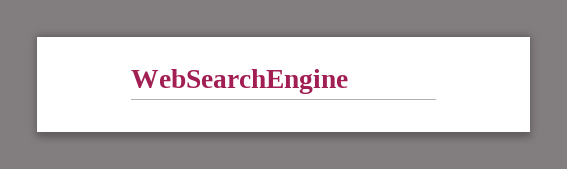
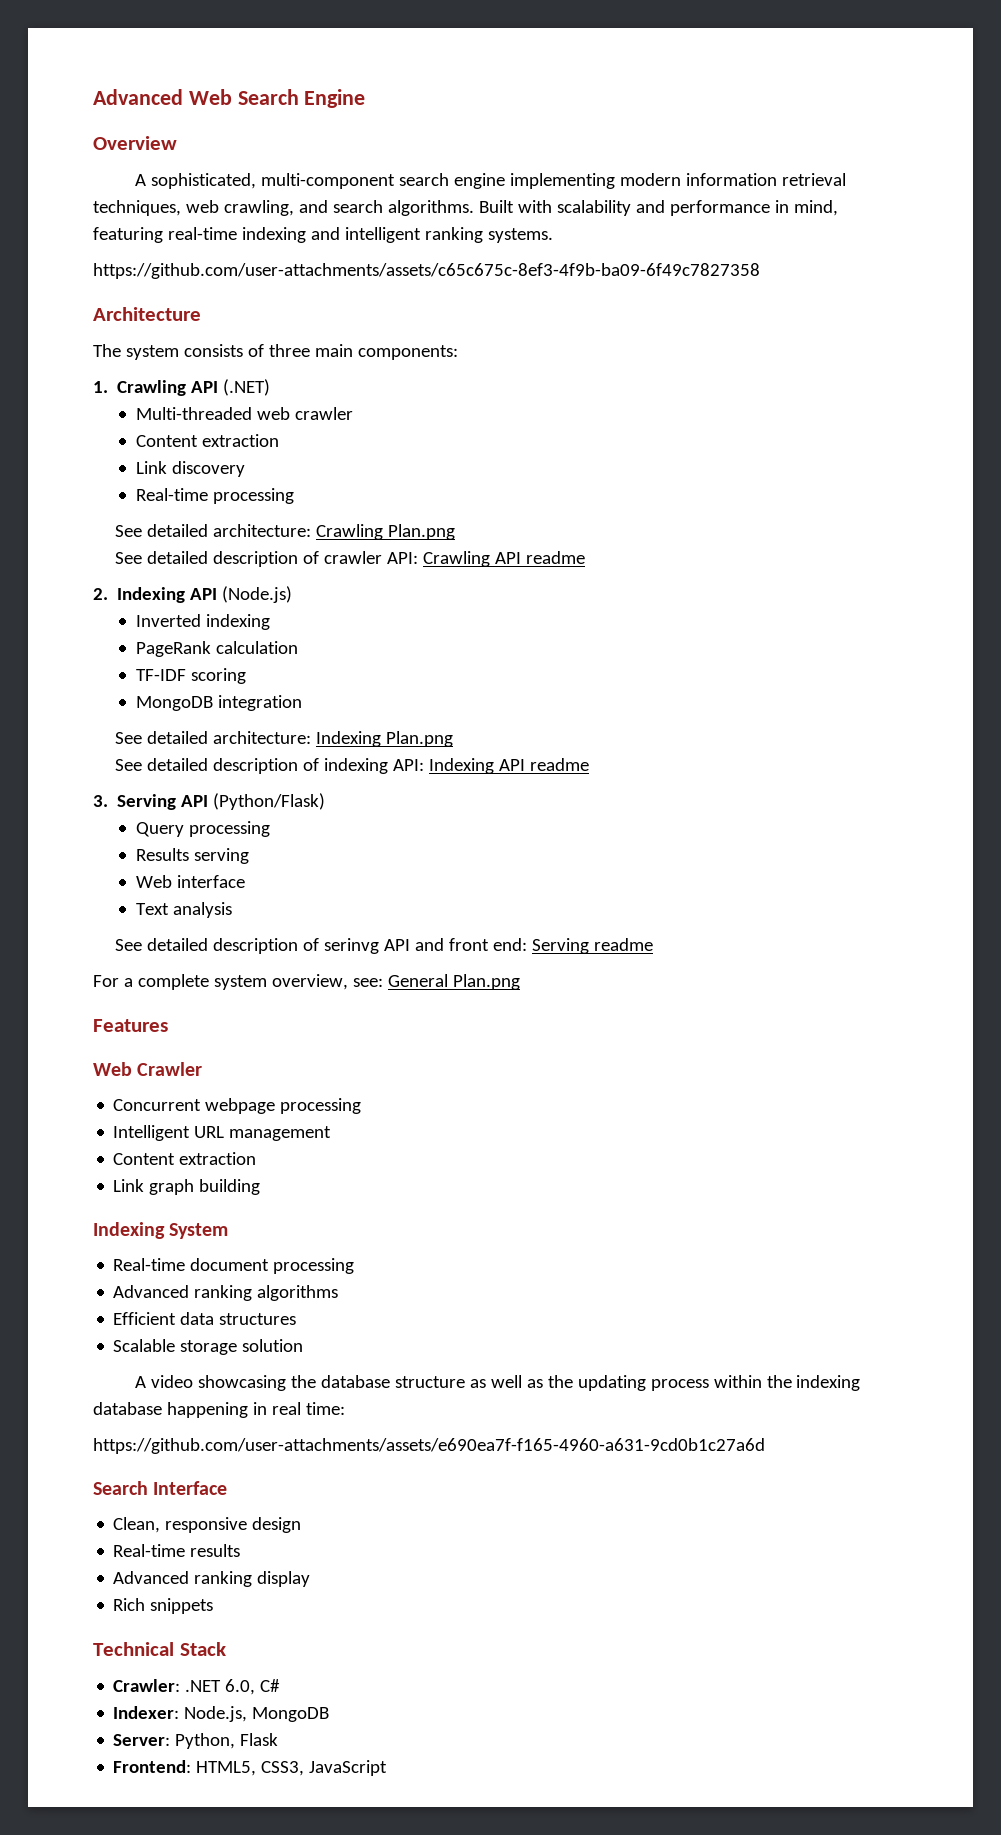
- WebSearchEngine
+ Advanced Web Search Engine
+ Overview
+ A sophisticated, multi-component search engine implementing modern information retrieval techniques, web crawling, and search algorithms. Built with scalability and performance in mind, featuring real-time indexing and intelligent ranking systems.
+ https://github.com/user-attachments/assets/c65c675c-8ef3-4f9b-ba09-6f49c7827358
+ Architecture
+ The system consists of three main components:
+ 1. Crawling API (.NET)
+ Multi-threaded web crawler
+ Content extraction
+ Link discovery
+ Real-time processing
+ See detailed architecture: Crawling Plan.png
+ See detailed description of crawler API: Crawling API readme
+ 2. Indexing API (Node.js)
+ Inverted indexing
+ PageRank calculation
+ TF-IDF scoring
+ MongoDB integration
+ See detailed architecture: Indexing Plan.png
+ See detailed description of indexing API: Indexing API readme
+ 3. Serving API (Python/Flask)
+ Query processing
+ Results serving
+ Web interface
+ Text analysis
+ See detailed description of serinvg API and front end: Serving readme
+ For a complete system overview, see: General Plan.png
+ Features
+ Web Crawler
+ Concurrent webpage processing
+ Intelligent URL management
+ Content extraction
+ Link graph building
+ Indexing System
+ Real-time document processing
+ Advanced ranking algorithms
+ Efficient data structures
+ Scalable storage solution
+ A video showcasing the database structure as well as the updating process within the indexing database happening in real time:
+ https://github.com/user-attachments/assets/e690ea7f-f165-4960-a631-9cd0b1c27a6d
+ Search Interface
+ Clean, responsive design
+ Real-time results
+ Advanced ranking display
+ Rich snippets
+ Technical Stack
+ Crawler: .NET 6.0, C#
+ Indexer: Node.js, MongoDB
+ Server: Python, Flask
+ Frontend: HTML5, CSS3, JavaScript

